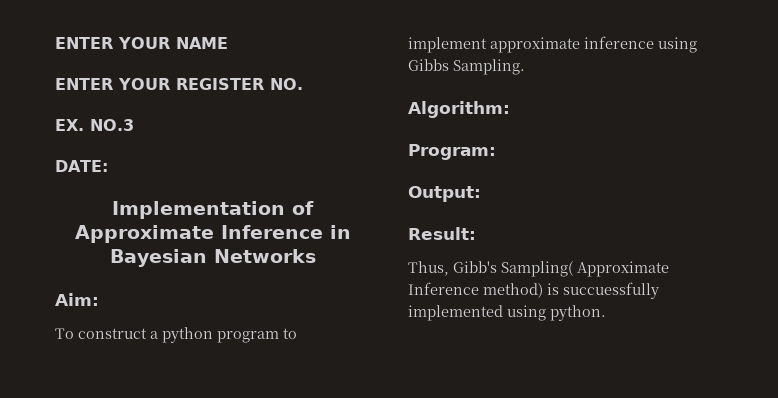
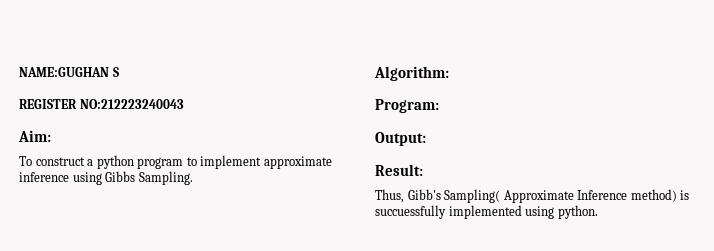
- ENTER YOUR NAME
- ENTER YOUR REGISTER NO.
- EX. NO.3
- DATE:
- Implementation of Approximate Inference in Bayesian Networks
+ NAME:GUGHAN S
+ REGISTER NO:212223240043

